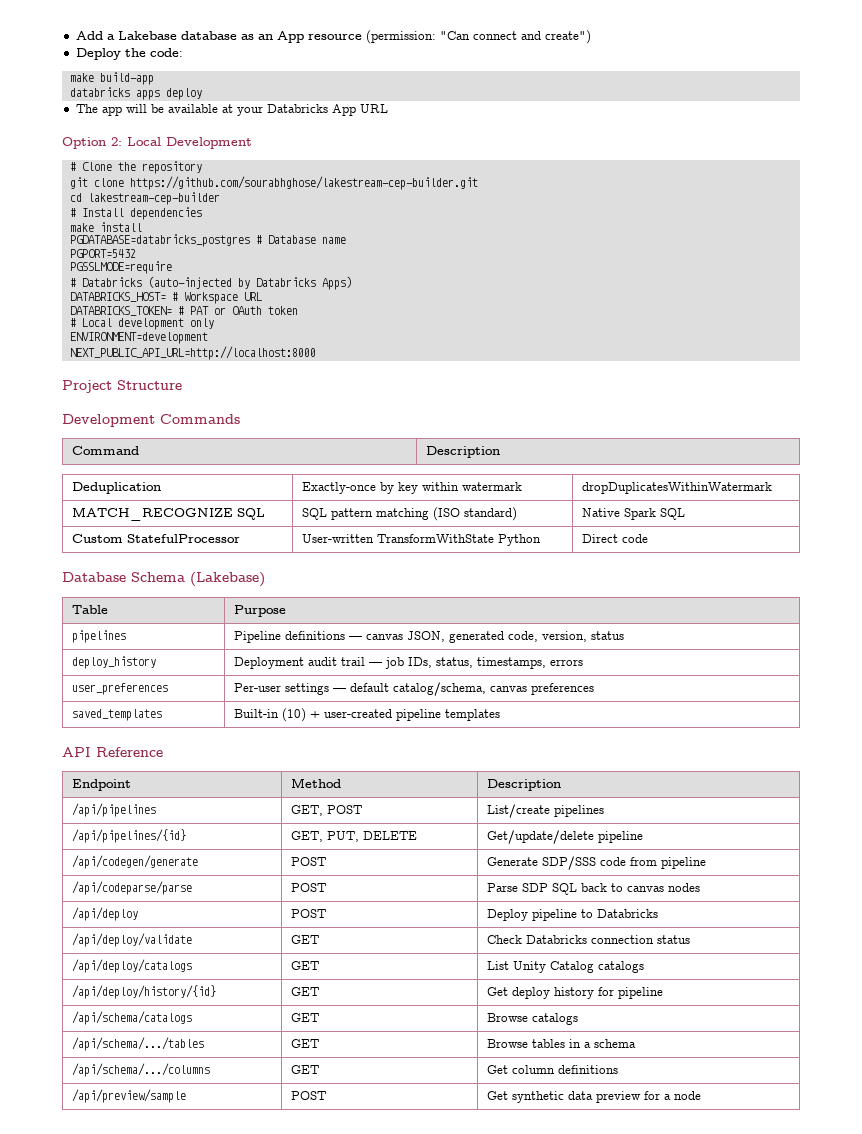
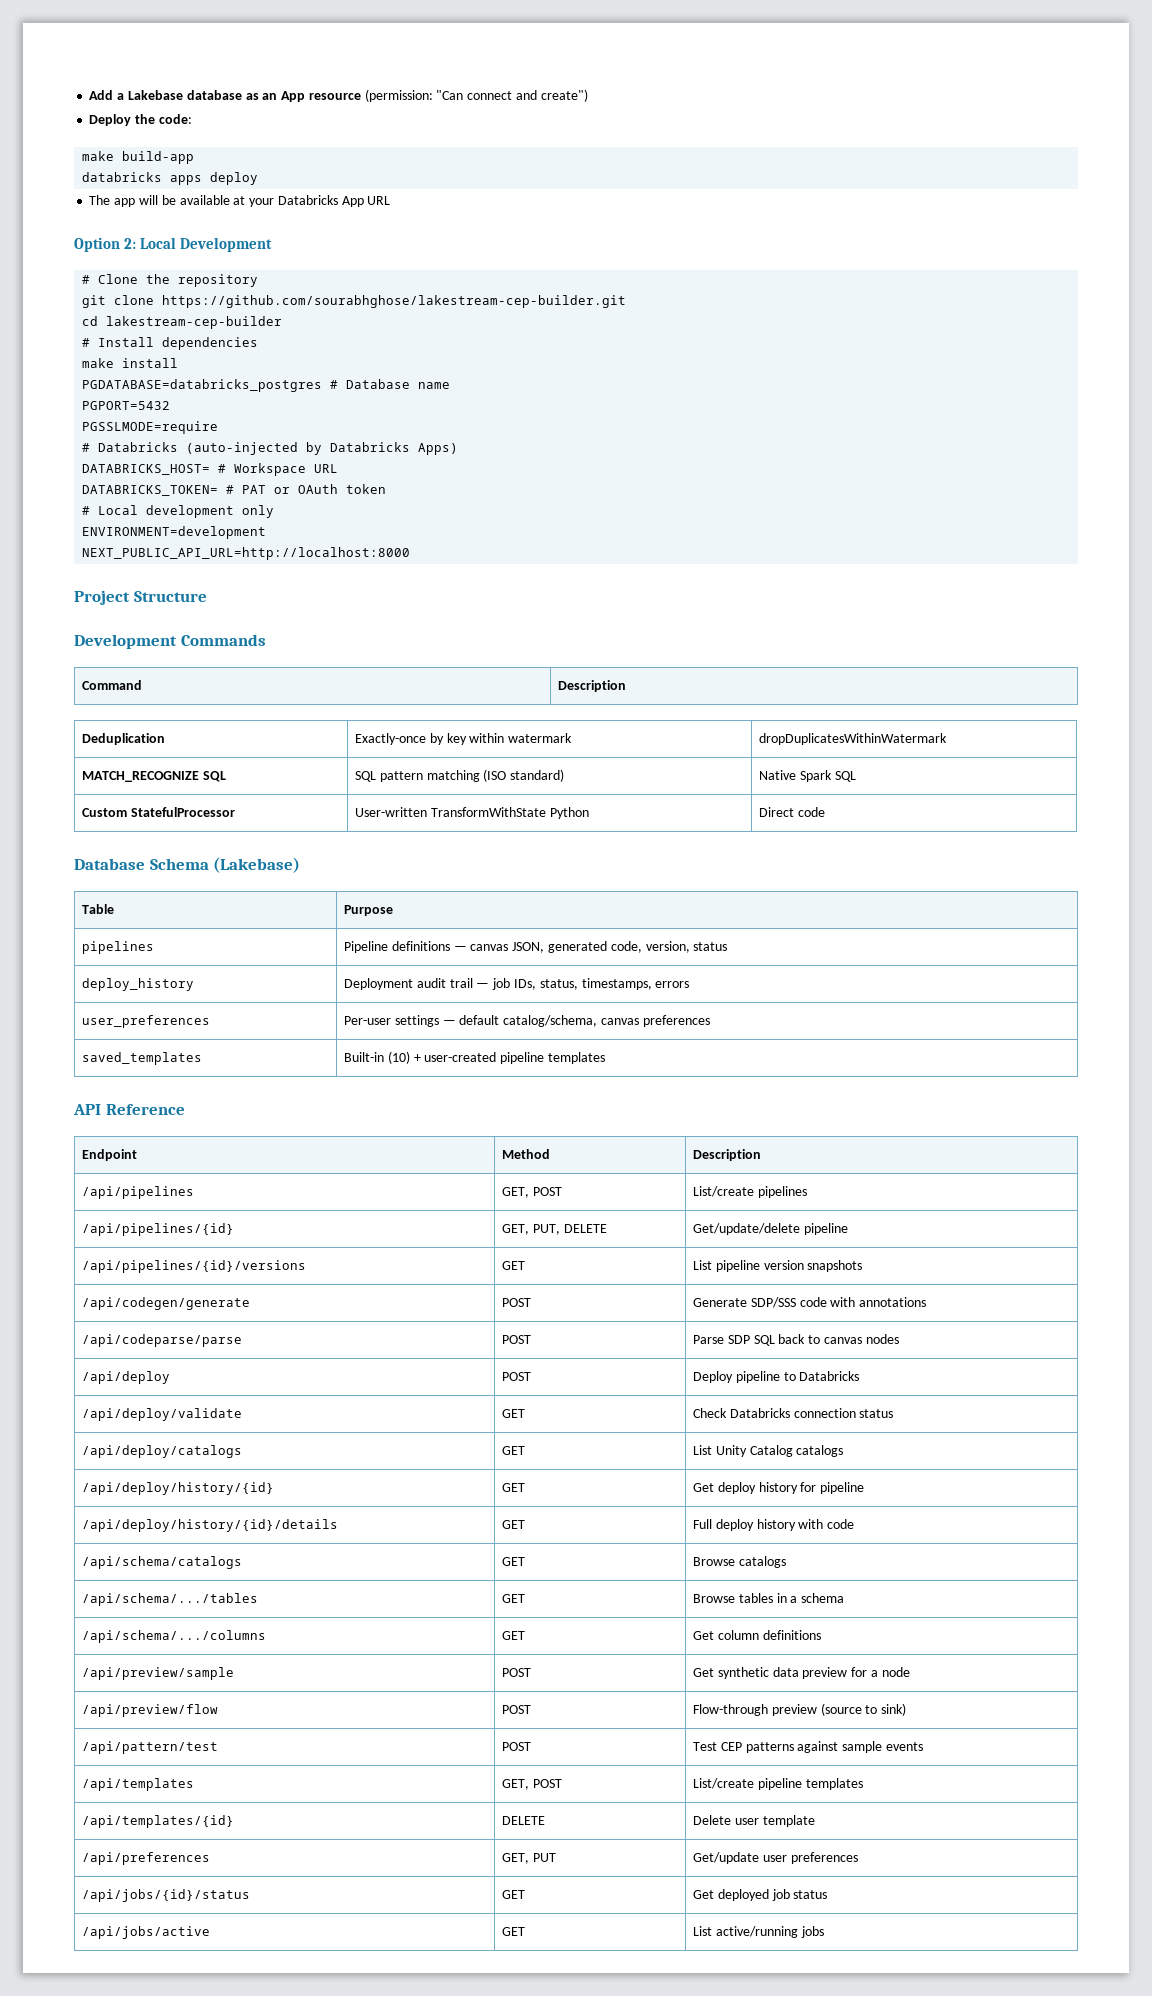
+ /api/pipelines/{id}/versions | GET | List pipeline version snapshots
- /api/codegen/generate | POST | Generate SDP/SSS code from pipeline
+ /api/codegen/generate | POST | Generate SDP/SSS code with annotations
+ /api/deploy/history/{id}/details | GET | Full deploy history with code
+ /api/preview/flow | POST | Flow-through preview (source to sink)
+ /api/pattern/test | POST | Test CEP patterns against sample events
+ /api/templates | GET, POST | List/create pipeline templates
+ /api/templates/{id} | DELETE | Delete user template
+ /api/preferences | GET, PUT | Get/update user preferences
+ /api/jobs/{id}/status | GET | Get deployed job status
+ /api/jobs/active | GET | List active/running jobs

